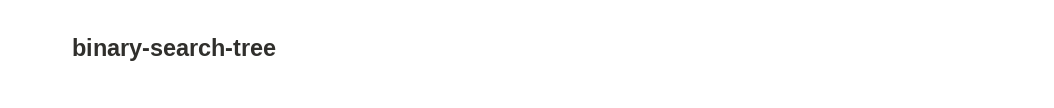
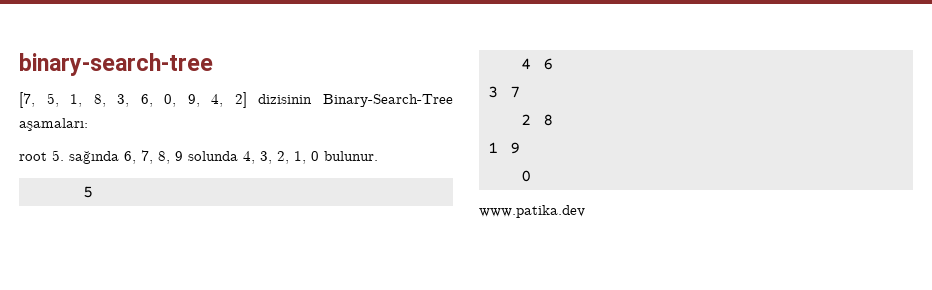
+ [7, 5, 1, 8, 3, 6, 0, 9, 4, 2] dizisinin Binary-Search-Tree aşamaları:
+ root 5. sağında 6, 7, 8, 9 solunda 4, 3, 2, 1, 0 bulunur.
+ 5
+ 4 6
+ 3 7
+ 2 8
+ 1 9
+ 0
+ www.patika.dev

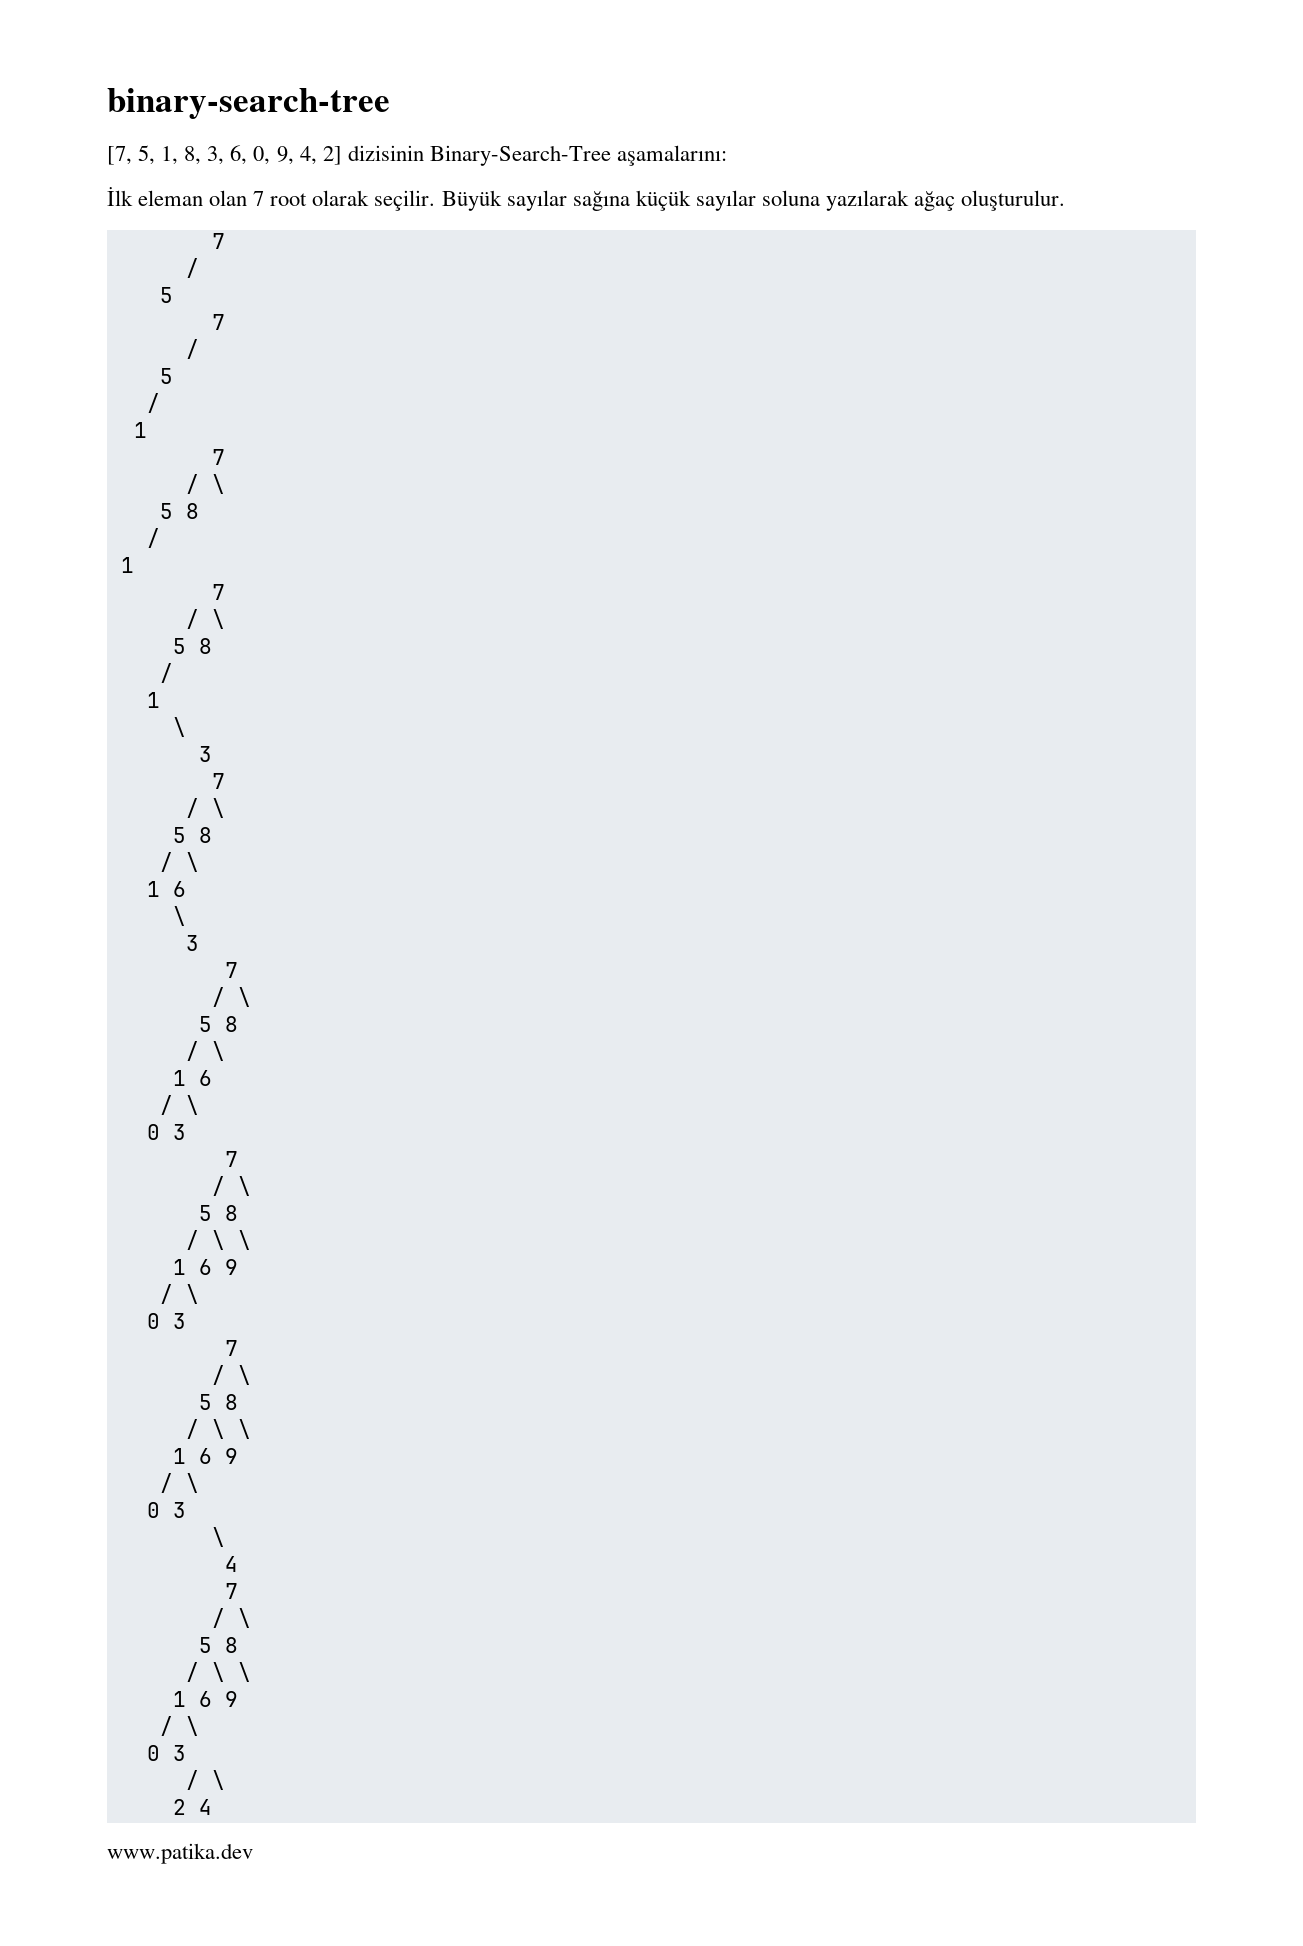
- [7, 5, 1, 8, 3, 6, 0, 9, 4, 2] dizisinin Binary-Search-Tree aşamaları:
- root 5. sağında 6, 7, 8, 9 solunda 4, 3, 2, 1, 0 bulunur.
+ [7, 5, 1, 8, 3, 6, 0, 9, 4, 2] dizisinin Binary-Search-Tree aşamalarını:
+ İlk eleman olan 7 root olarak seçilir. Büyük sayılar sağına küçük sayılar soluna yazılarak ağaç oluşturulur.
+ 7
+ /
  5
- 4 6
- 3 7
- 2 8
- 1 9
- 0
+ 7
+ /
+ 5
+ /
+ 1
+ 7
+ / \
+ 5 8
+ /
+ 1
+ 7
+ / \
+ 5 8
+ /
+ 1
+ \
+ 3
+ 7
+ / \
+ 5 8
+ / \
+ 1 6
+ \
+ 3
+ 7
+ / \
+ 5 8
+ / \
+ 1 6
+ / \
+ 0 3
+ 7
+ / \
+ 5 8
+ / \ \
+ 1 6 9
+ / \
+ 0 3
+ 7
+ / \
+ 5 8
+ / \ \
+ 1 6 9
+ / \
+ 0 3
+ \
+ 4
+ 7
+ / \
+ 5 8
+ / \ \
+ 1 6 9
+ / \
+ 0 3
+ / \
+ 2 4

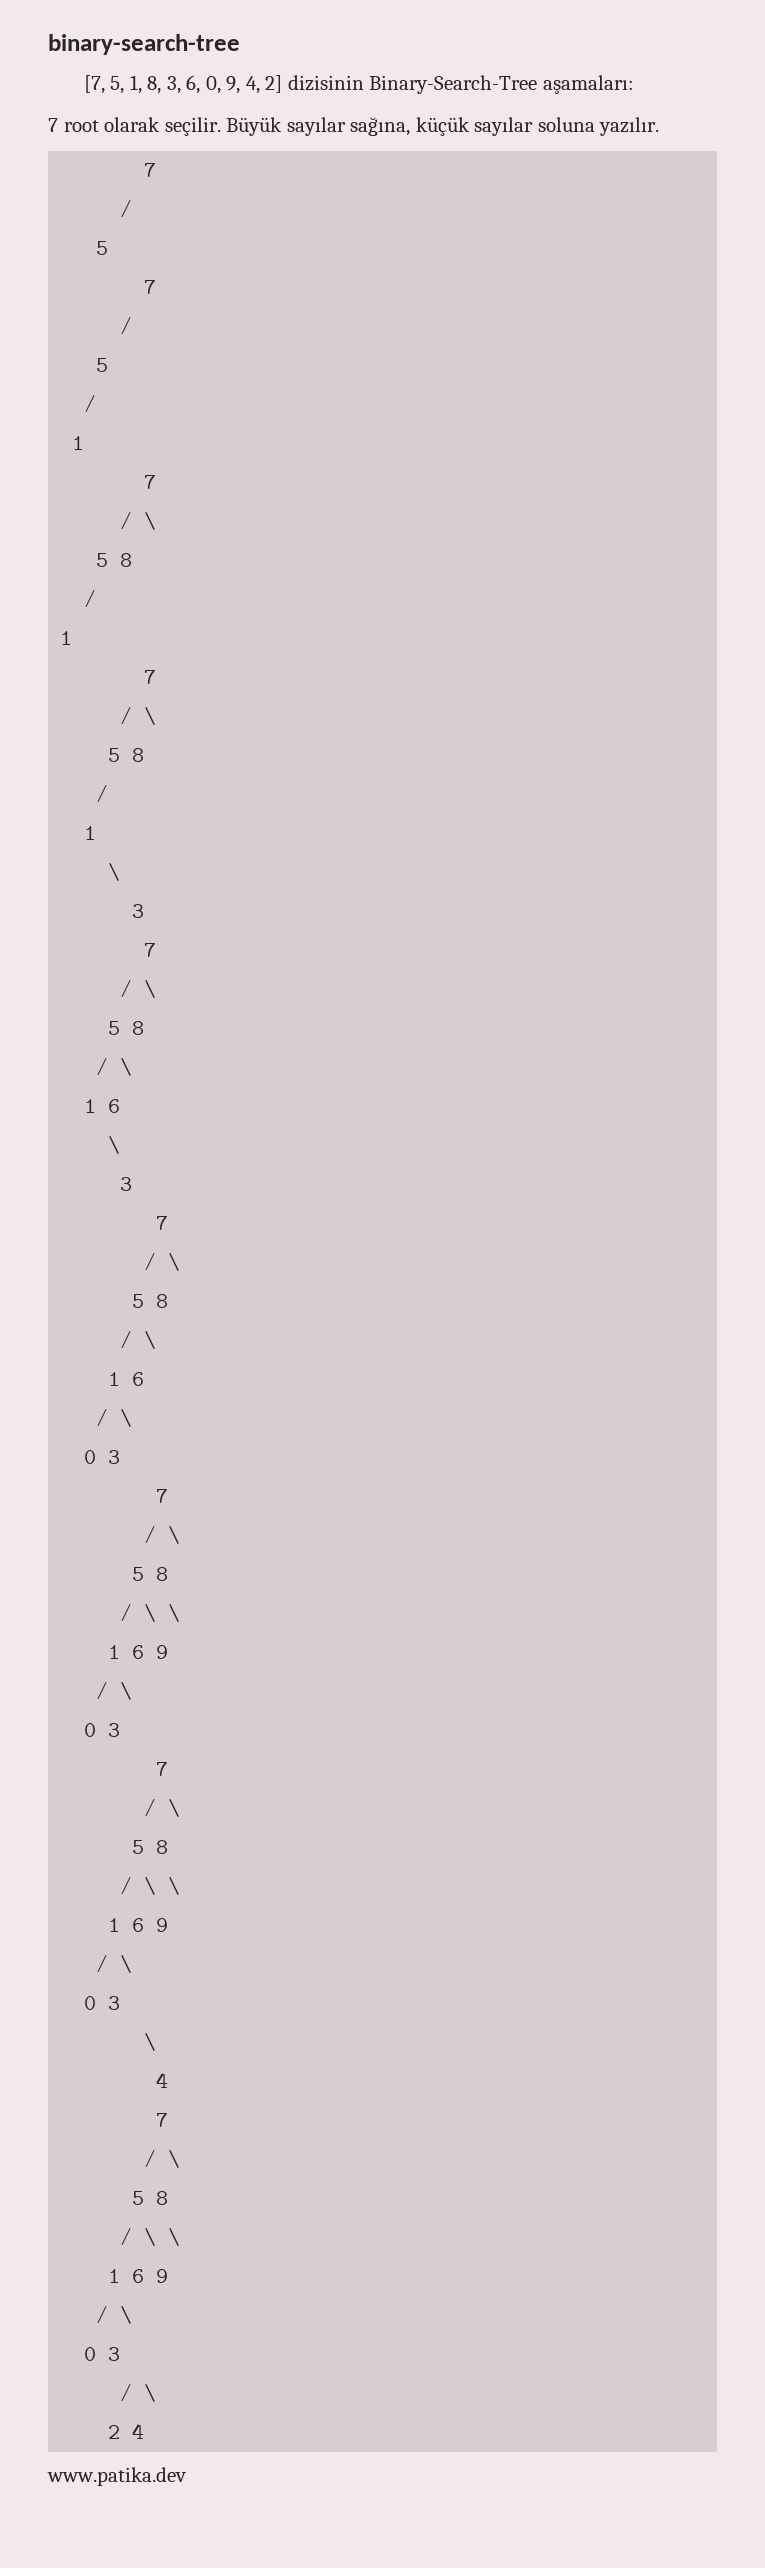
- [7, 5, 1, 8, 3, 6, 0, 9, 4, 2] dizisinin Binary-Search-Tree aşamalarını:
- İlk eleman olan 7 root olarak seçilir.
+ [7, 5, 1, 8, 3, 6, 0, 9, 4, 2] dizisinin Binary-Search-Tree aşamaları:
+ 7 root olarak seçilir.
- Büyük sayılar sağına küçük sayılar soluna yazılarak ağaç oluşturulur.
+ Büyük sayılar sağına, küçük sayılar soluna yazılır.

